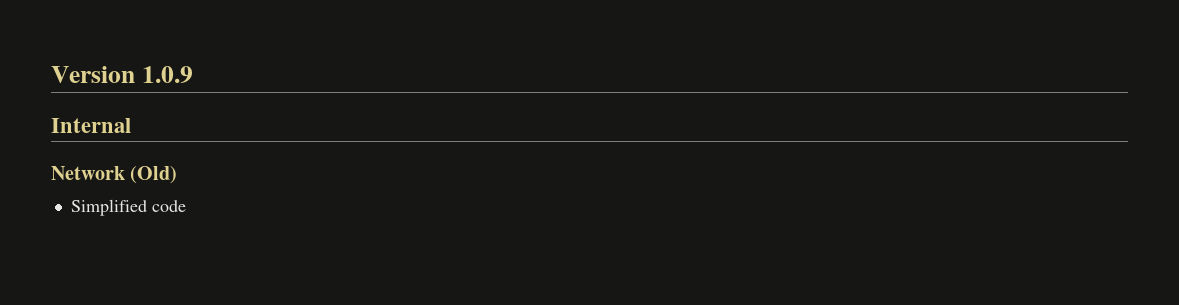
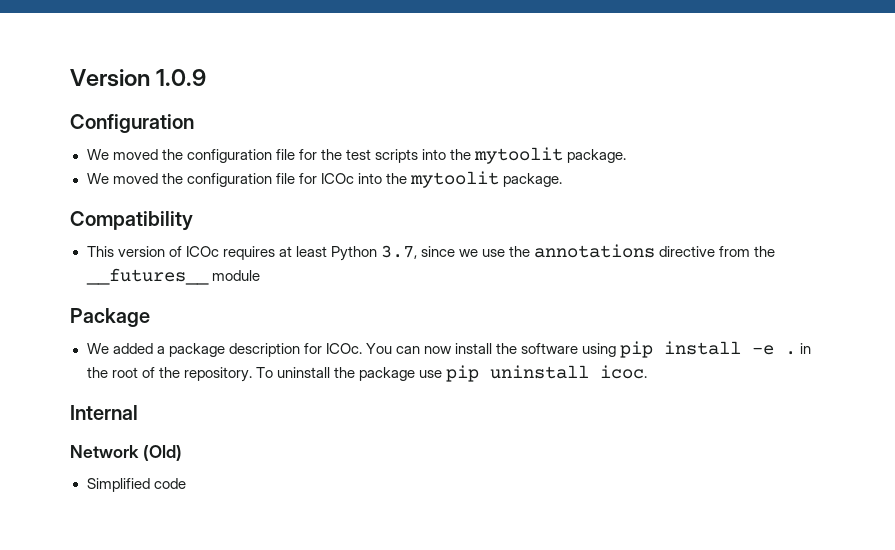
+ Configuration
+ We moved the configuration file for the test scripts into the mytoolit package.
+ We moved the configuration file for ICOc into the mytoolit package.
+ Compatibility
+ This version of ICOc requires at least Python 3.7, since we use the annotations directive from the __futures__ module
+ Package
+ We added a package description for ICOc. You can now install the software using pip install -e . in the root of the repository. To uninstall the package use pip uninstall icoc.

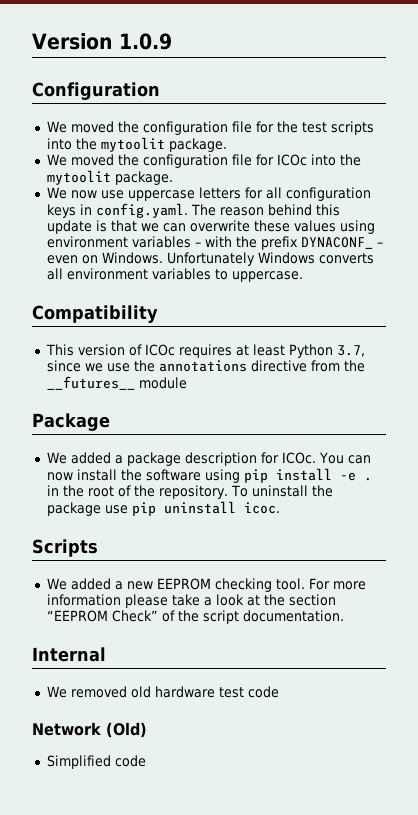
+ We now use uppercase letters for all configuration keys in config.yaml. The reason behind this update is that we can overwrite these values using environment variables – with the prefix DYNACONF_ – even on Windows. Unfortunately Windows converts all environment variables to uppercase.
+ Scripts
+ We added a new EEPROM checking tool. For more information please take a look at the section “EEPROM Check” of the script documentation.
  Internal
+ We removed old hardware test code

